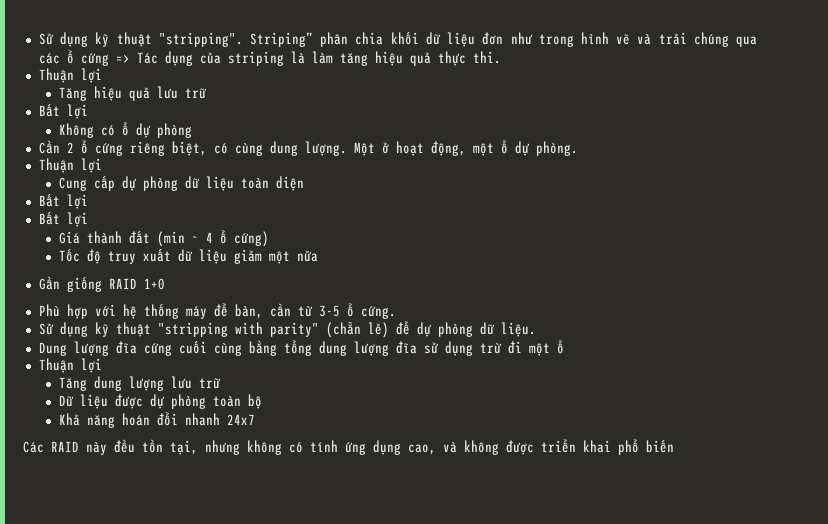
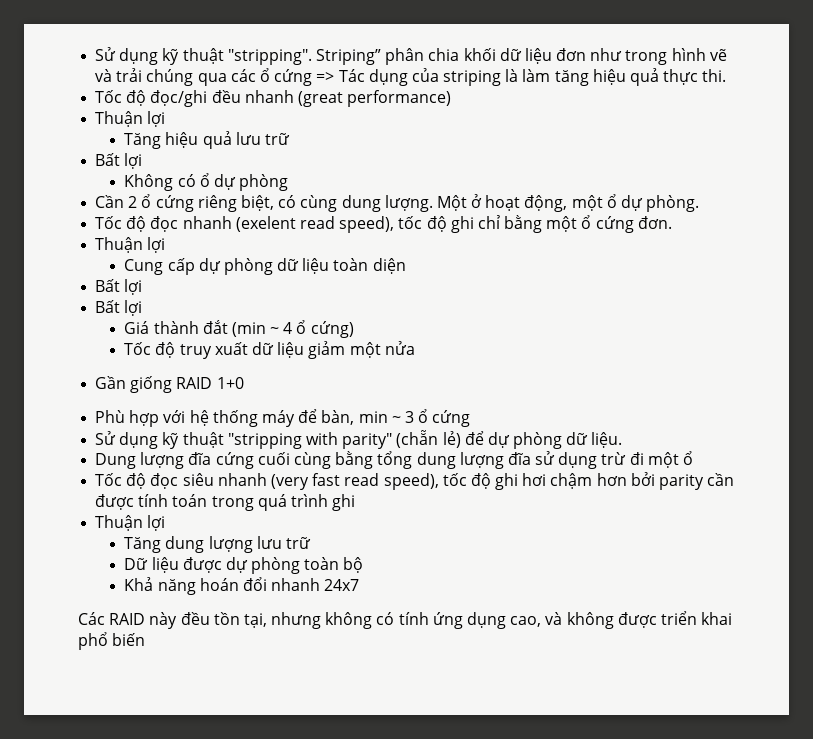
+ Tốc độ đọc/ghi đều nhanh (great performance)
+ Tốc độ đọc nhanh (exelent read speed), tốc độ ghi chỉ bằng một ổ cứng đơn.
- Phù hợp với hệ thống máy để bàn, cần từ 3-5 ổ cứng.
+ Phù hợp với hệ thống máy để bàn, min ~ 3 ổ cứng
+ Tốc độ đọc siêu nhanh (very fast read speed), tốc độ ghi hơi chậm hơn bởi parity cần được tính toán trong quá trình ghi

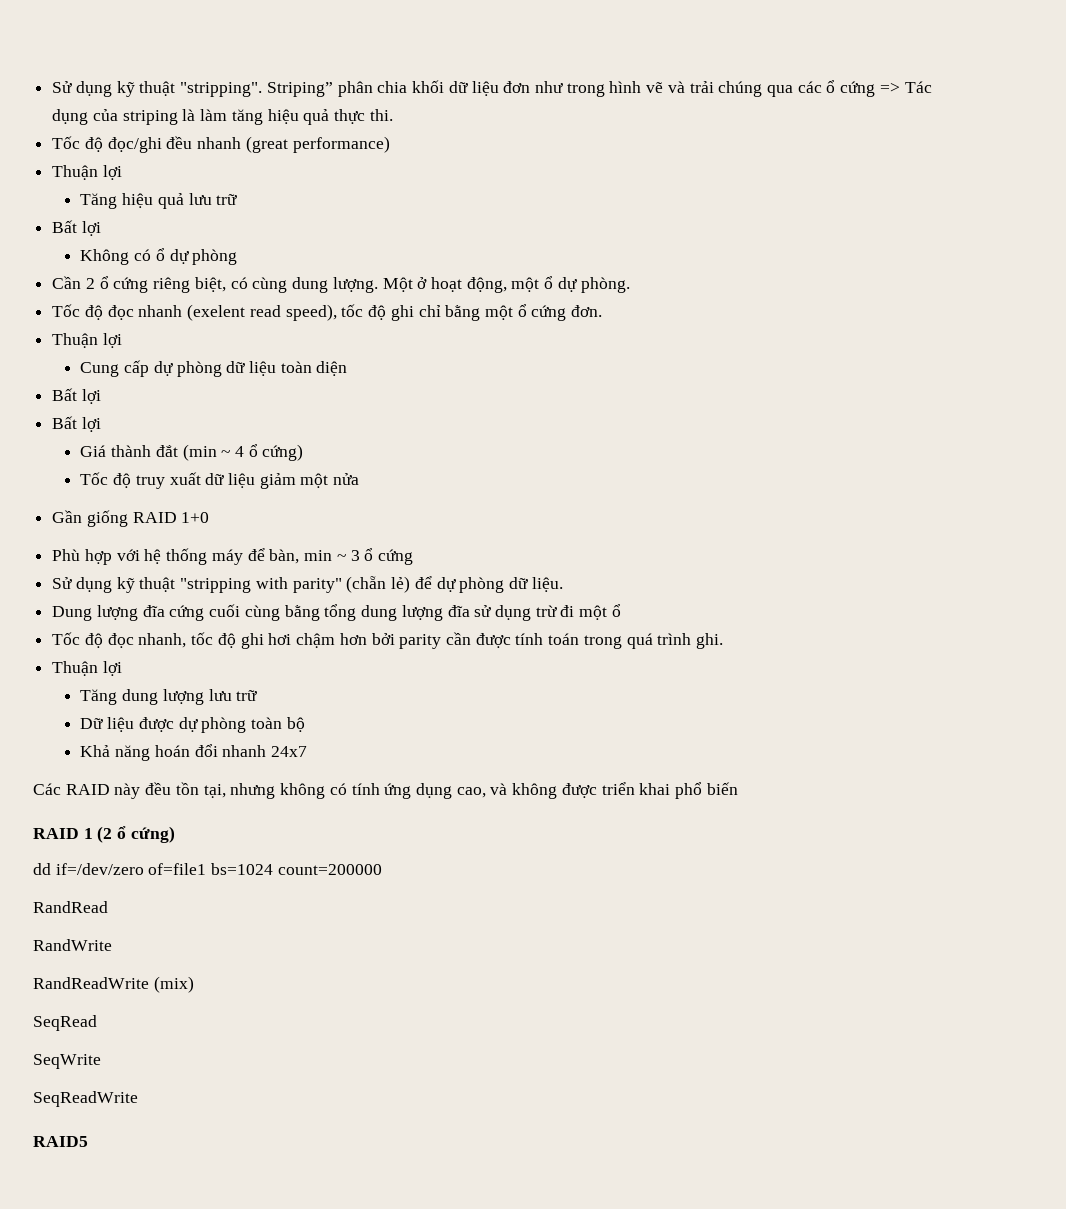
- Tốc độ đọc siêu nhanh (very fast read speed), tốc độ ghi hơi chậm hơn bởi parity cần được tính toán trong quá trình ghi
+ Tốc độ đọc nhanh, tốc độ ghi hơi chậm hơn bởi parity cần được tính toán trong quá trình ghi.
+ RAID 1 (2 ổ cứng)
+ dd if=/dev/zero of=file1 bs=1024 count=200000
+ RandRead
+ RandWrite
+ RandReadWrite (mix)
+ SeqRead
+ SeqWrite
+ SeqReadWrite
+ RAID5

